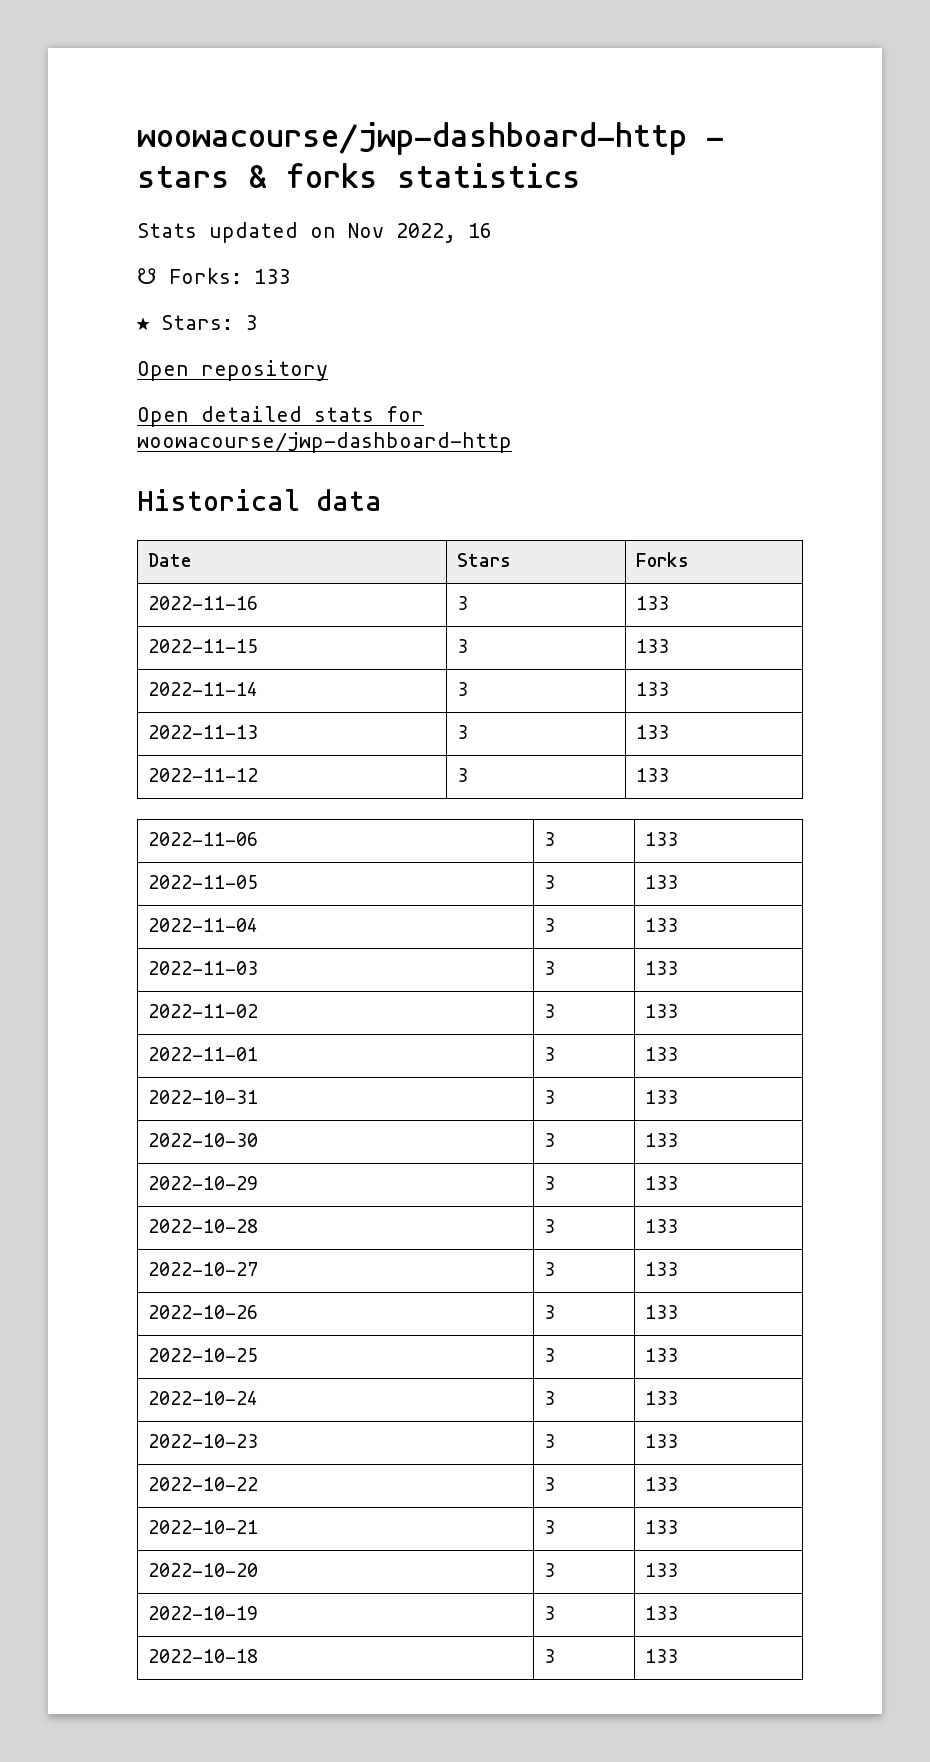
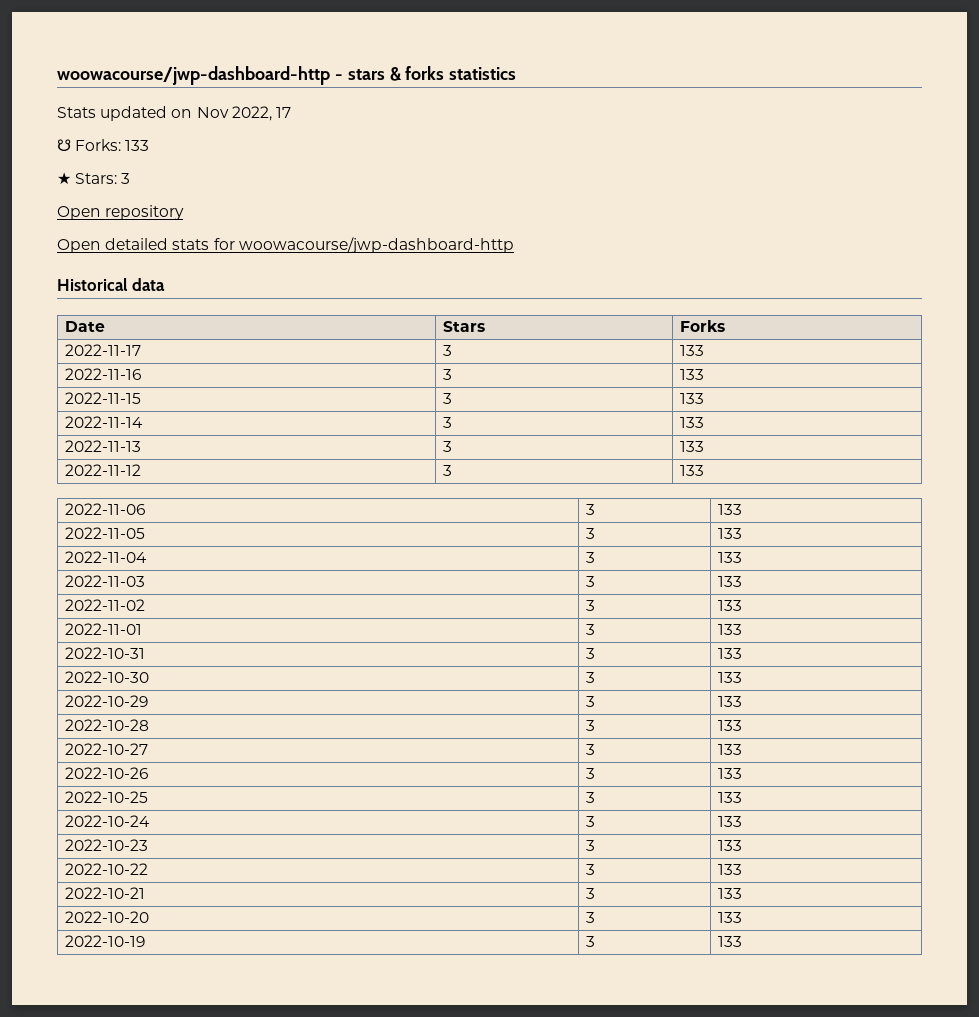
- Stats updated on Nov 2022, 16
+ Stats updated on Nov 2022, 17
+ 2022-11-17 | 3 | 133
- 2022-10-18 | 3 | 133

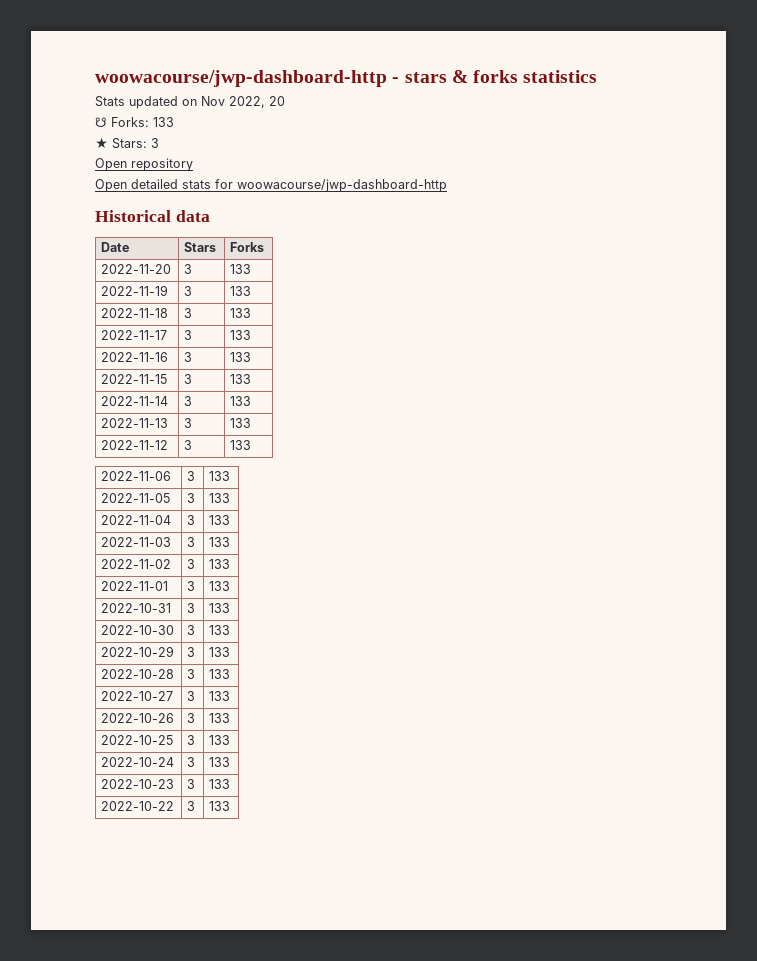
- Stats updated on Nov 2022, 17
+ Stats updated on Nov 2022, 20
+ 2022-11-20 | 3 | 133
+ 2022-11-19 | 3 | 133
+ 2022-11-18 | 3 | 133
- 2022-10-21 | 3 | 133
- 2022-10-20 | 3 | 133
- 2022-10-19 | 3 | 133

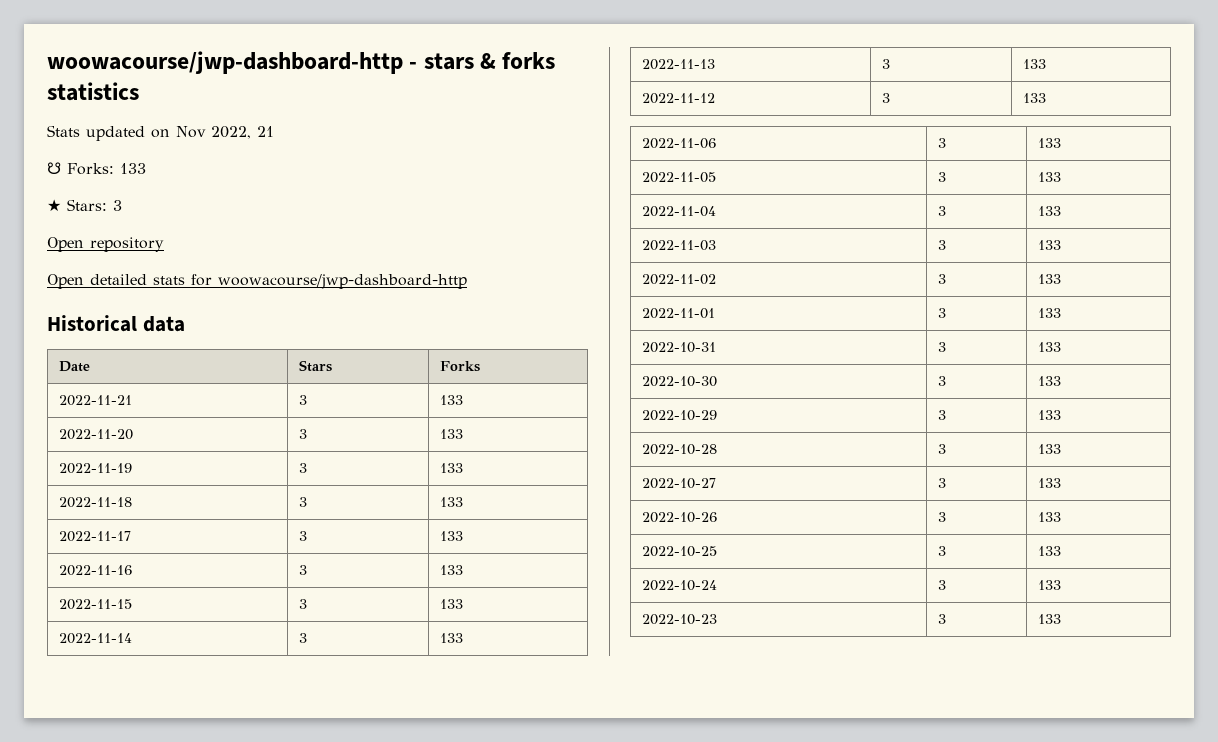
- Stats updated on Nov 2022, 20
+ Stats updated on Nov 2022, 21
+ 2022-11-21 | 3 | 133
- 2022-10-22 | 3 | 133

